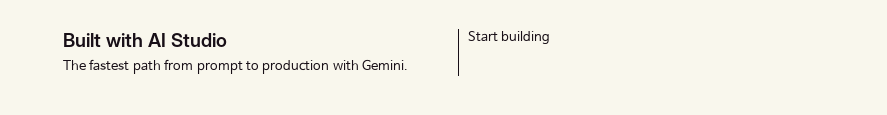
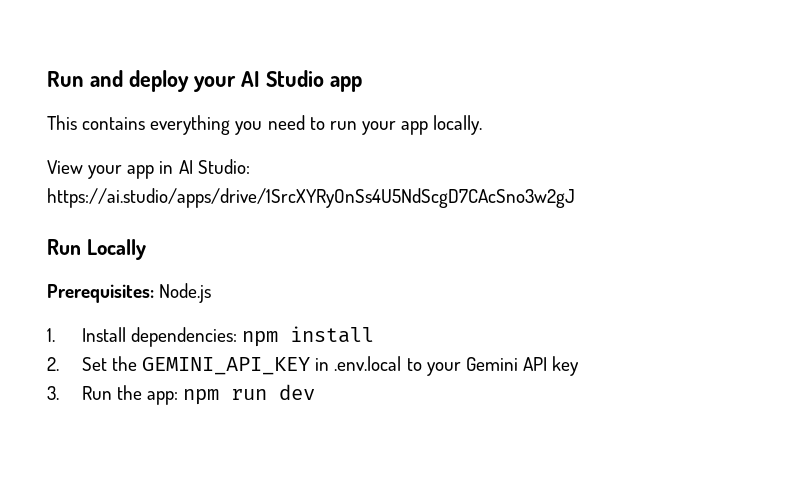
- Built with AI Studio
- The fastest path from prompt to production with Gemini.
- Start building
+ Run and deploy your AI Studio app
+ This contains everything you need to run your app locally.
+ View your app in AI Studio: https://ai.studio/apps/drive/1SrcXYRyOnSs4U5NdScgD7CAcSno3w2gJ
+ Run Locally
+ Prerequisites: Node.js
+ 1. Install dependencies: npm install
+ 2. Set the GEMINI_API_KEY in .env.local to your Gemini API key
+ 3. Run the app: npm run dev

